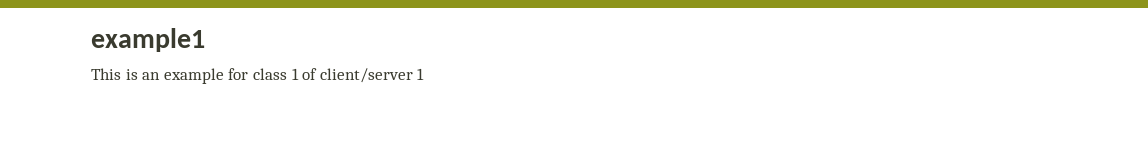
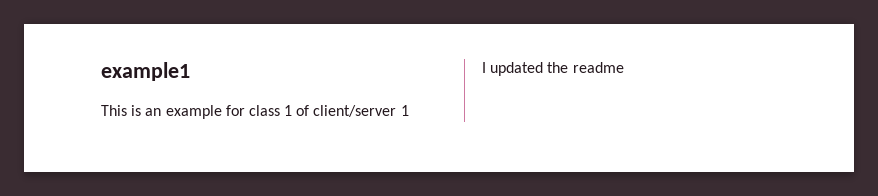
+ I updated the readme

